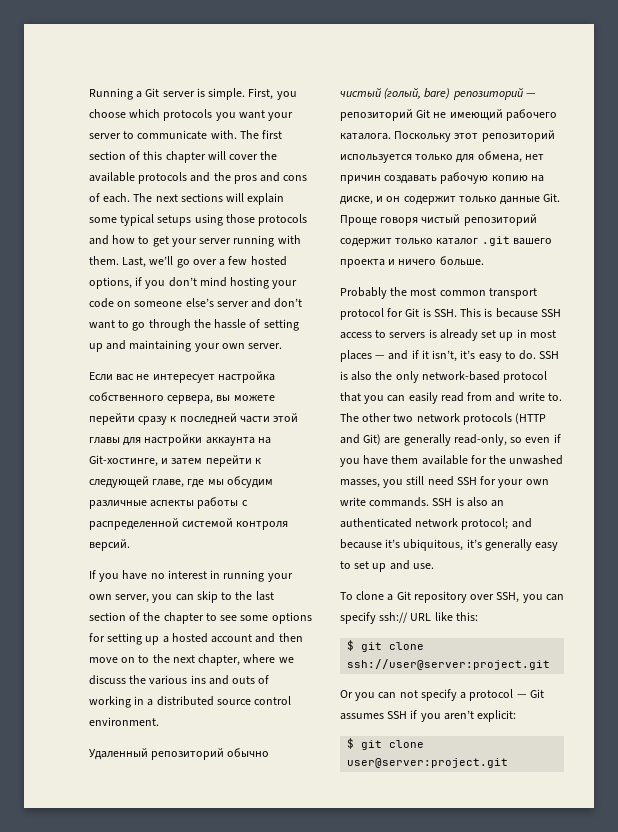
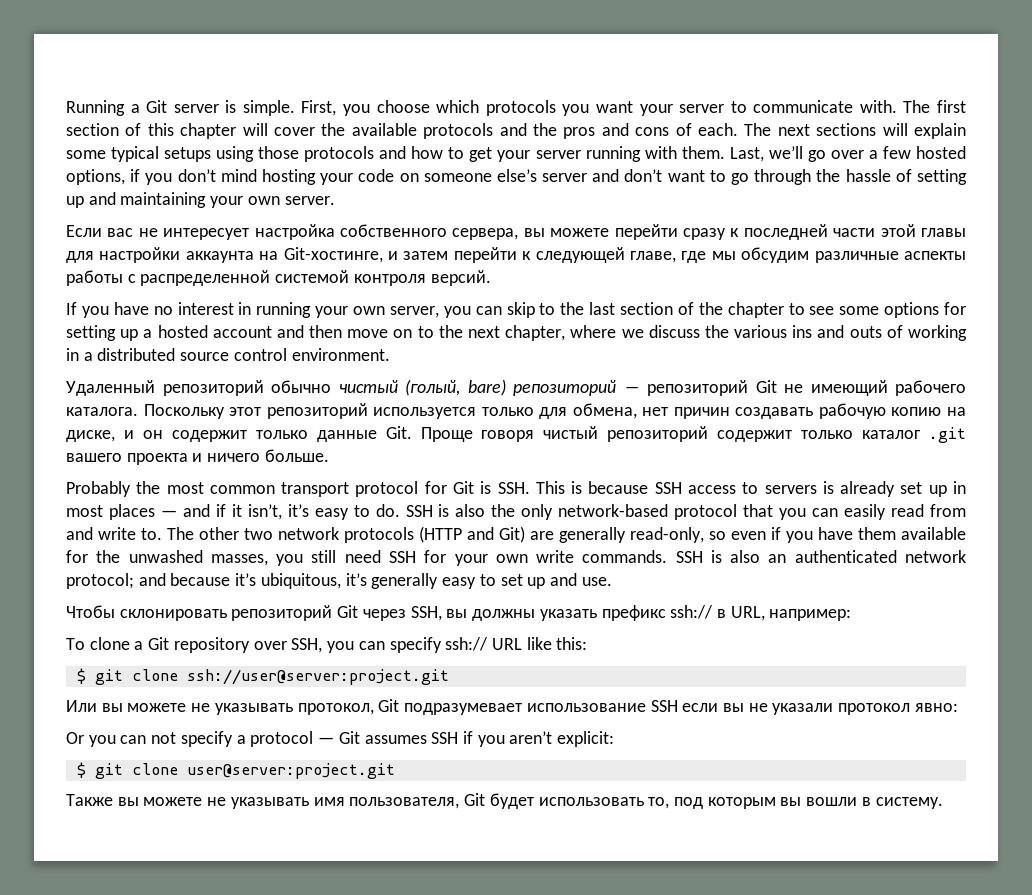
+ Чтобы склонировать репозиторий Git через SSH, вы должны указать префикс ssh:// в URL, например:
+ Или вы можете не указывать протокол, Git подразумевает использование SSH если вы не указали протокол явно:
+ Также вы можете не указывать имя пользователя, Git будет использовать то, под которым вы вошли в систему.

